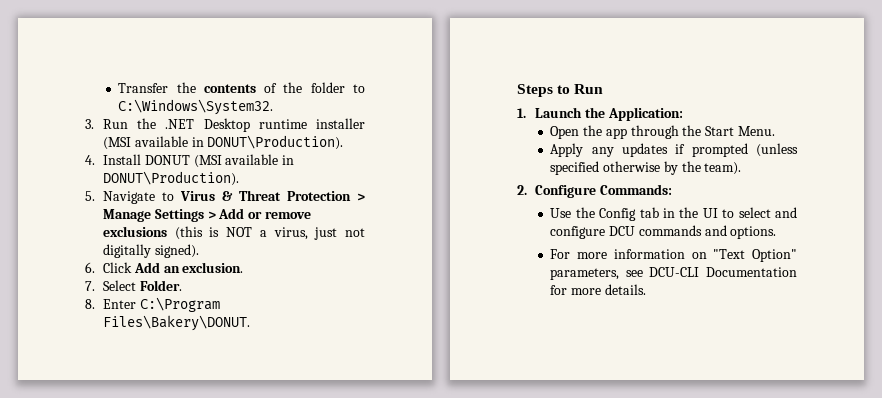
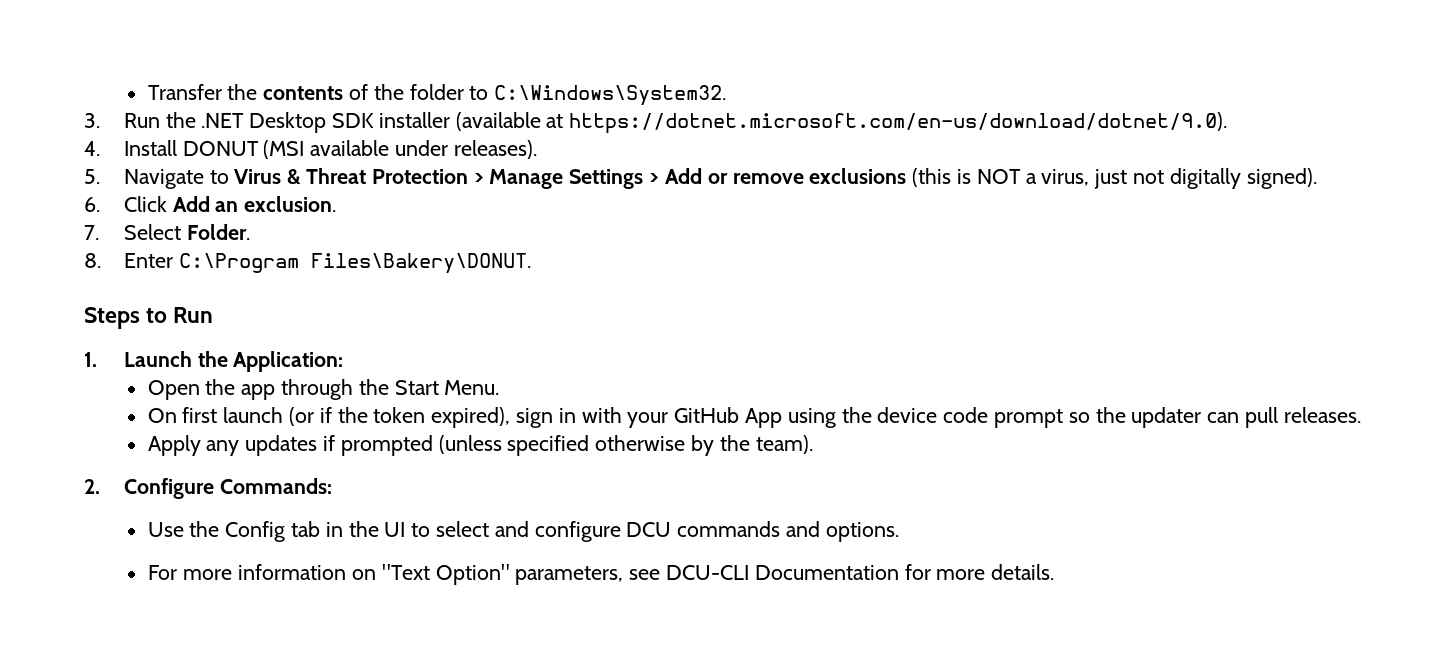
- 3. Run the .NET Desktop runtime installer (MSI available in DONUT\Production).
+ 3. Run the .NET Desktop SDK installer (available at https://dotnet.microsoft.com/en-us/download/dotnet/9.0).
- 4. Install DONUT (MSI available in DONUT\Production).
+ 4. Install DONUT (MSI available under releases).
+ On first launch (or if the token expired), sign in with your GitHub App using the device code prompt so the updater can pull releases.

